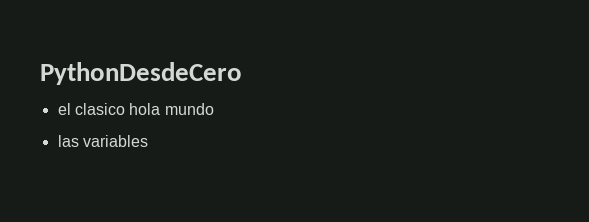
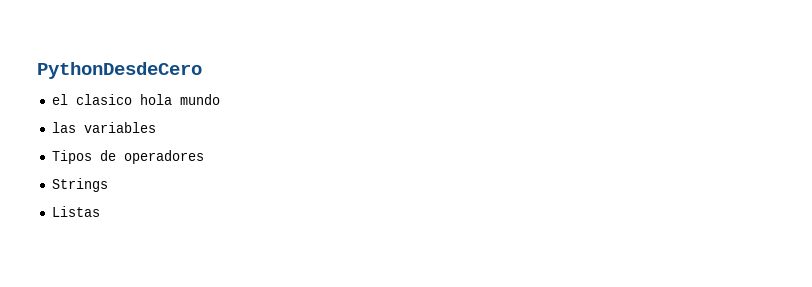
+ Tipos de operadores
+ Strings
+ Listas

